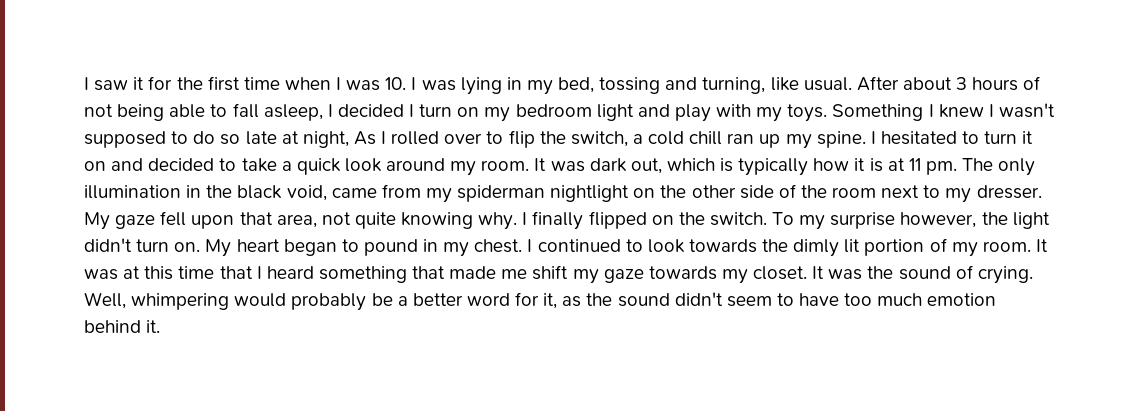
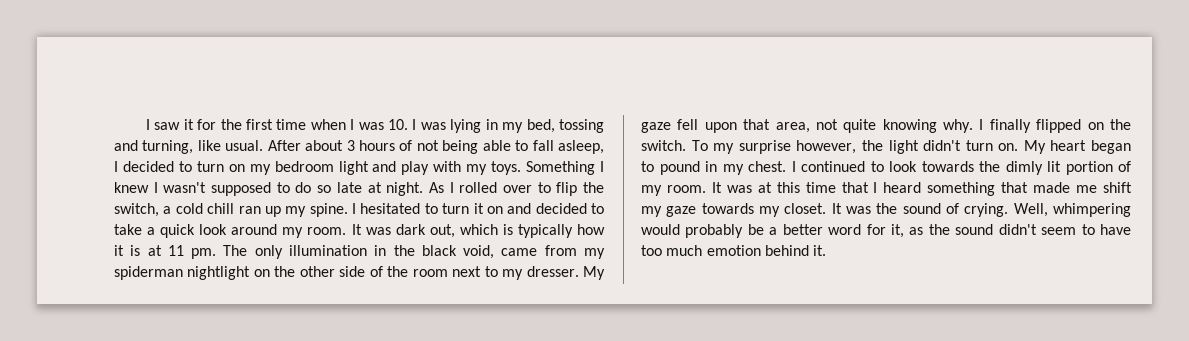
- After about 3 hours of not being able to fall asleep, I decided I turn on my bedroom light and play with my toys.
+ After about 3 hours of not being able to fall asleep, I decided to turn on my bedroom light and play with my toys.
- Something I knew I wasn't supposed to do so late at night, As I rolled over to flip the switch, a cold chill ran up my spine.
+ Something I knew I wasn't supposed to do so late at night. As I rolled over to flip the switch, a cold chill ran up my spine.

